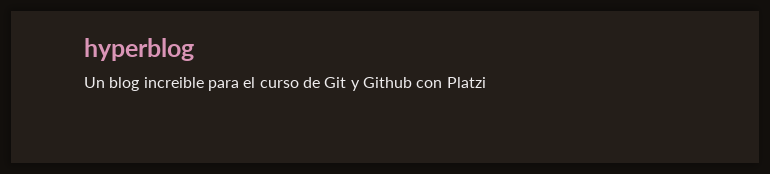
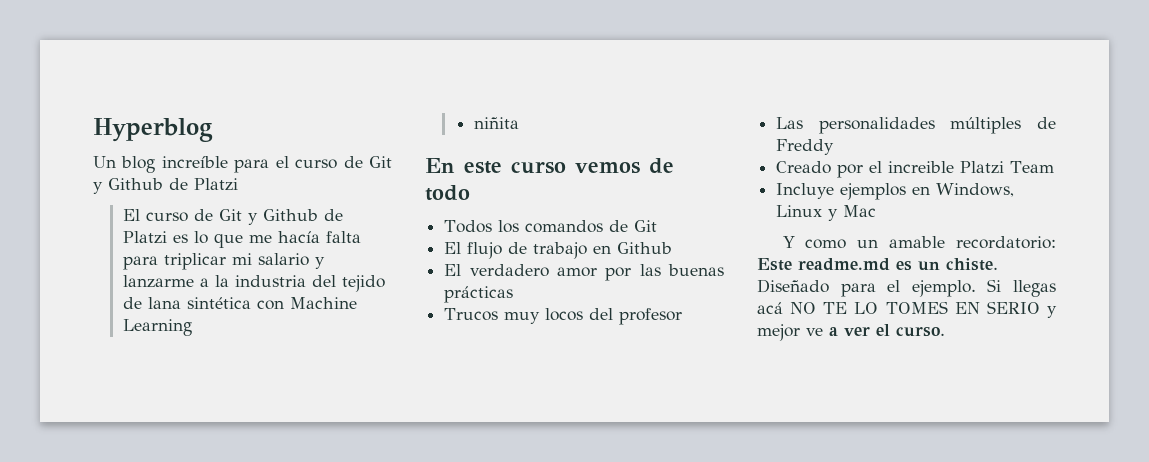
- hyperblog
+ Hyperblog
- Un blog increible para el curso de Git y Github con Platzi
+ Un blog increíble para el curso de Git y Github de Platzi
+ El curso de Git y Github de Platzi es lo que me hacía falta para triplicar mi salario y lanzarme a la industria del tejido de lana sintética con Machine Learning
+ niñita
+ En este curso vemos de todo
+ Todos los comandos de Git
+ El flujo de trabajo en Github
+ El verdadero amor por las buenas prácticas
+ Trucos muy locos del profesor
+ Las personalidades múltiples de Freddy
+ Creado por el increible Platzi Team
+ Incluye ejemplos en Windows, Linux y Mac
+ Y como un amable recordatorio: Este readme.md es un chiste. Diseñado para el ejemplo. Si llegas acá NO TE LO TOMES EN SERIO y mejor ve a ver el curso.

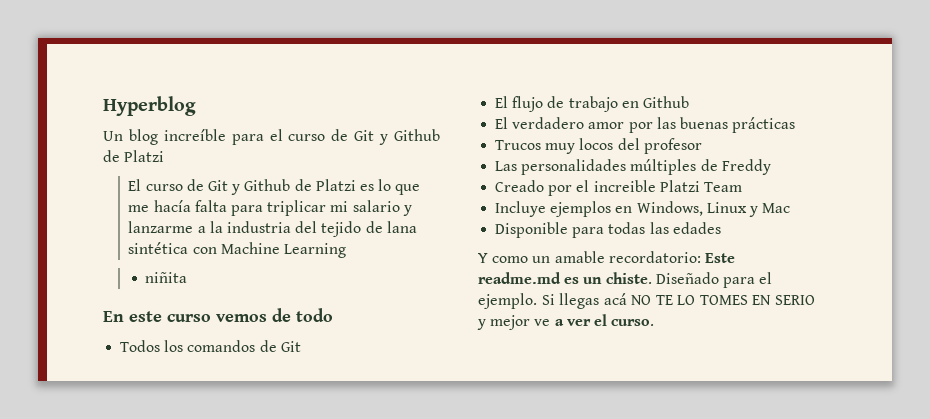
+ Disponible para todas las edades

